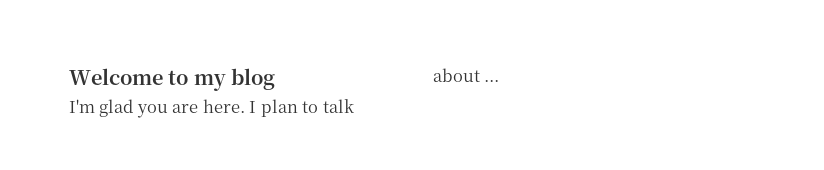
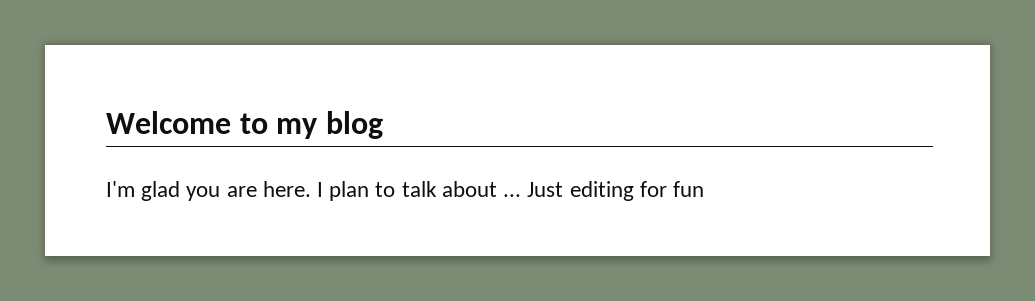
+ Just editing for fun

